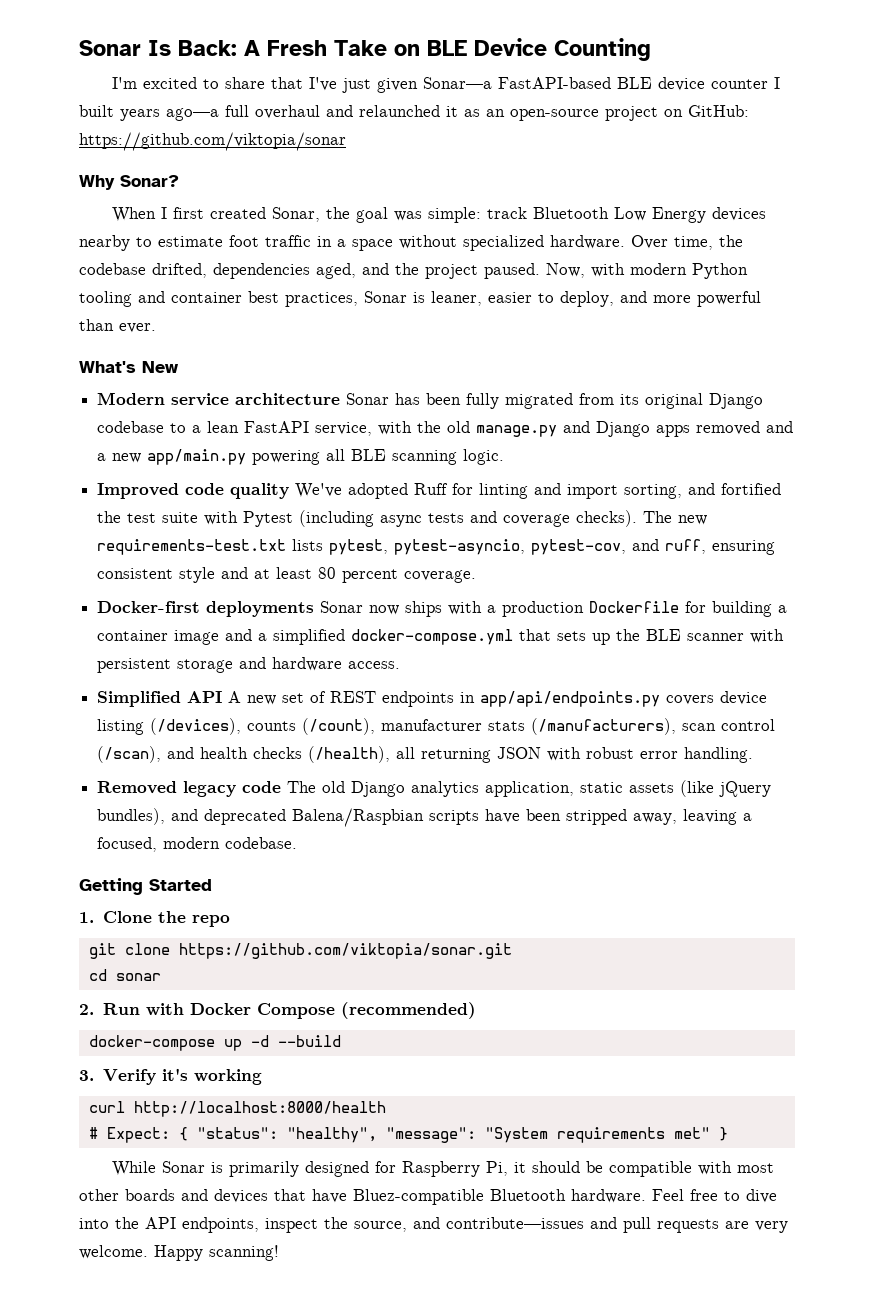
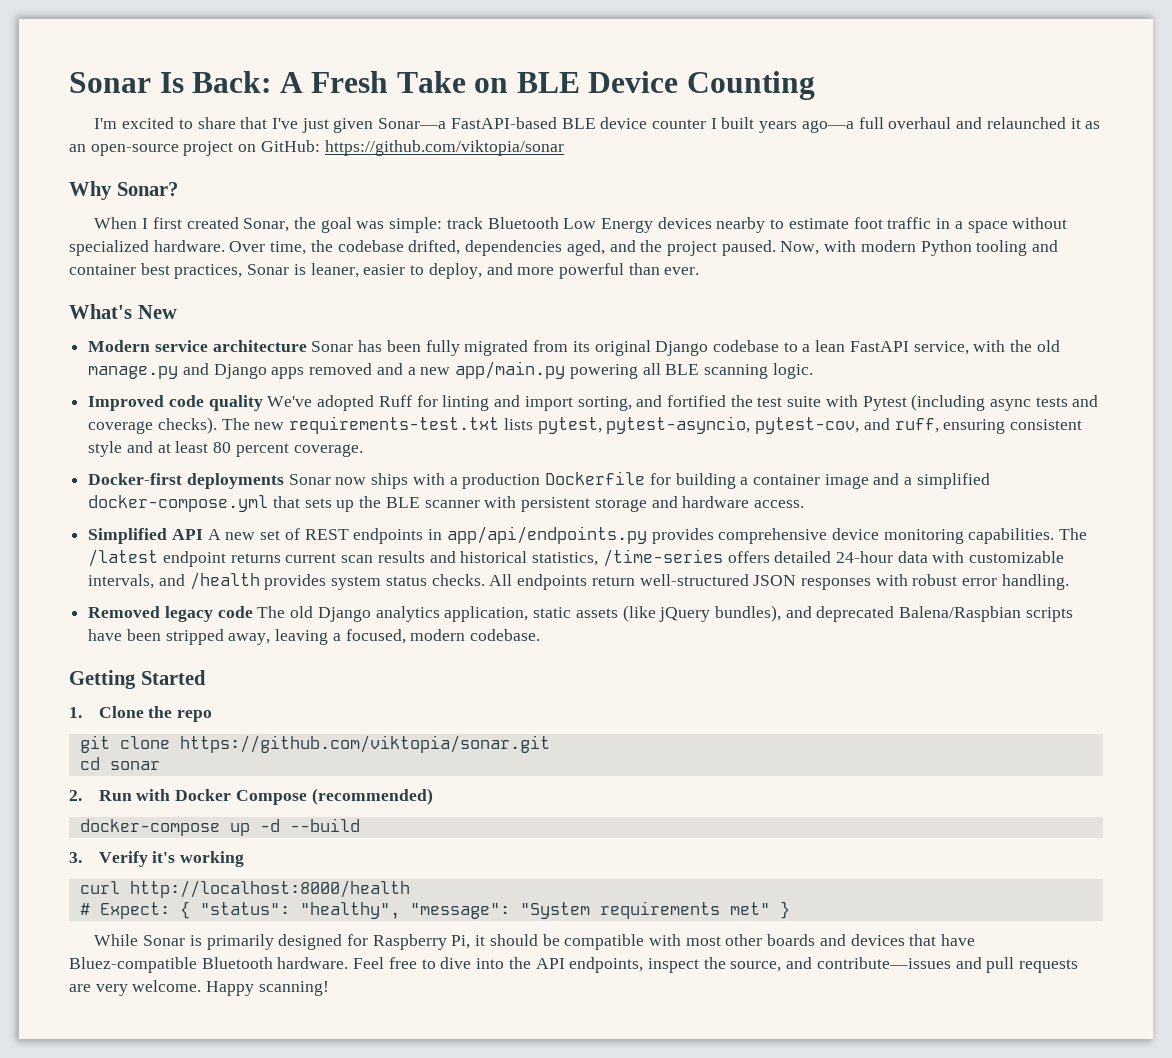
- Simplified API A new set of REST endpoints in app/api/endpoints.py covers device listing (/devices), counts (/count), manufacturer stats (/manufacturers), scan control (/scan), and health checks (/health), all returning JSON with robust error handling.
+ Simplified API A new set of REST endpoints in app/api/endpoints.py provides comprehensive device monitoring capabilities. The /latest endpoint returns current scan results and historical statistics, /time-series offers detailed 24-hour data with customizable intervals, and /health provides system status checks. All endpoints return well-structured JSON responses with robust error handling.

